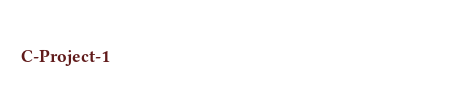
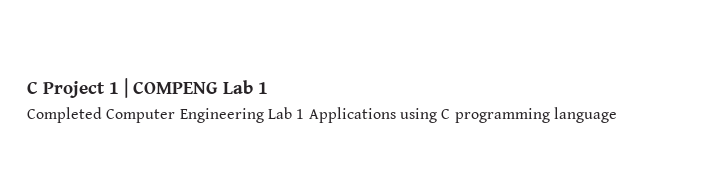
- C-Project-1
+ C Project 1 | COMPENG Lab 1
+ Completed Computer Engineering Lab 1 Applications using C programming language

